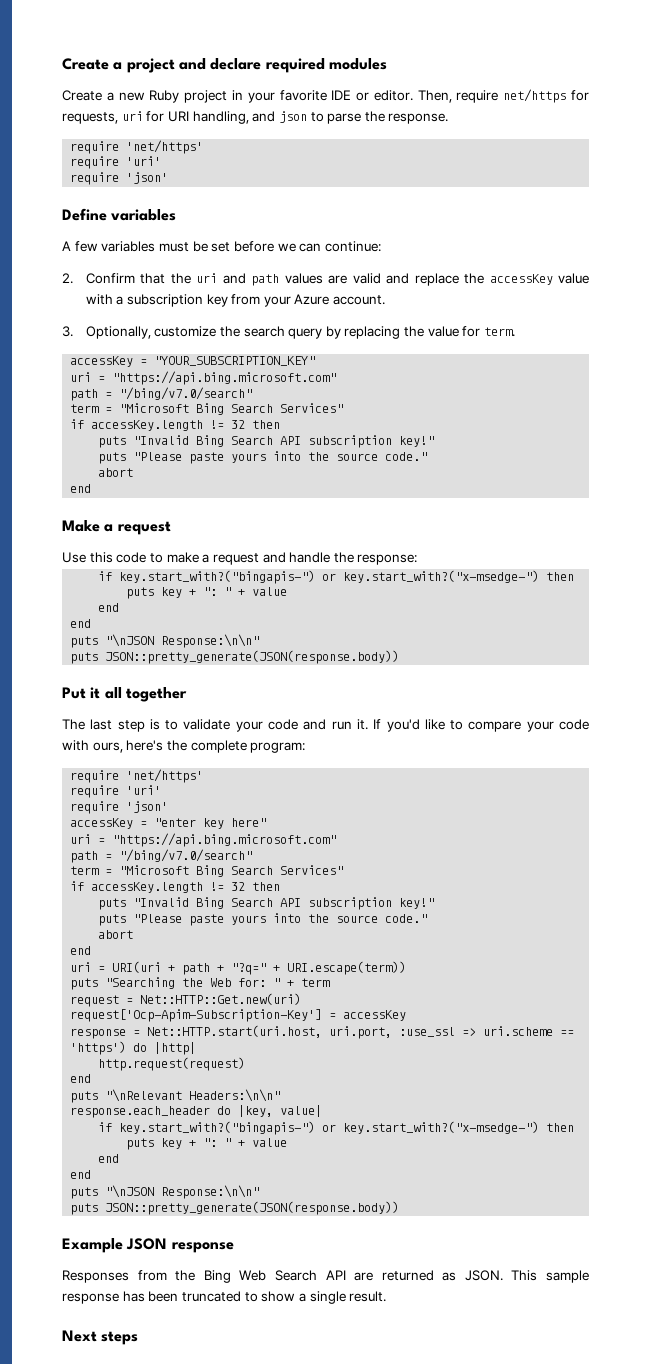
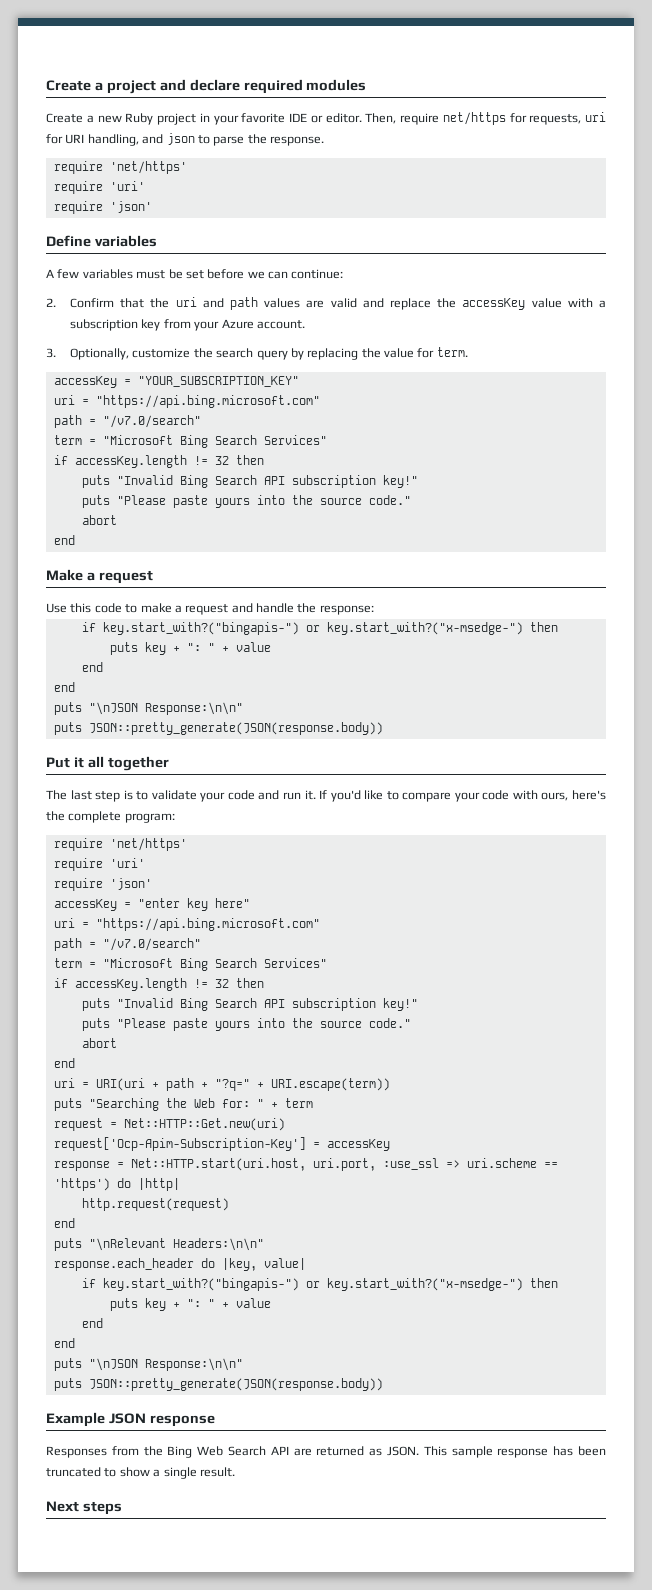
  accessKey = "YOUR_SUBSCRIPTION_KEY"
  uri = "https://api.bing.microsoft.com"
- path = "/bing/v7.0/search"
+ path = "/v7.0/search"
  accessKey = "enter key here"
  uri = "https://api.bing.microsoft.com"
- path = "/bing/v7.0/search"
+ path = "/v7.0/search"

